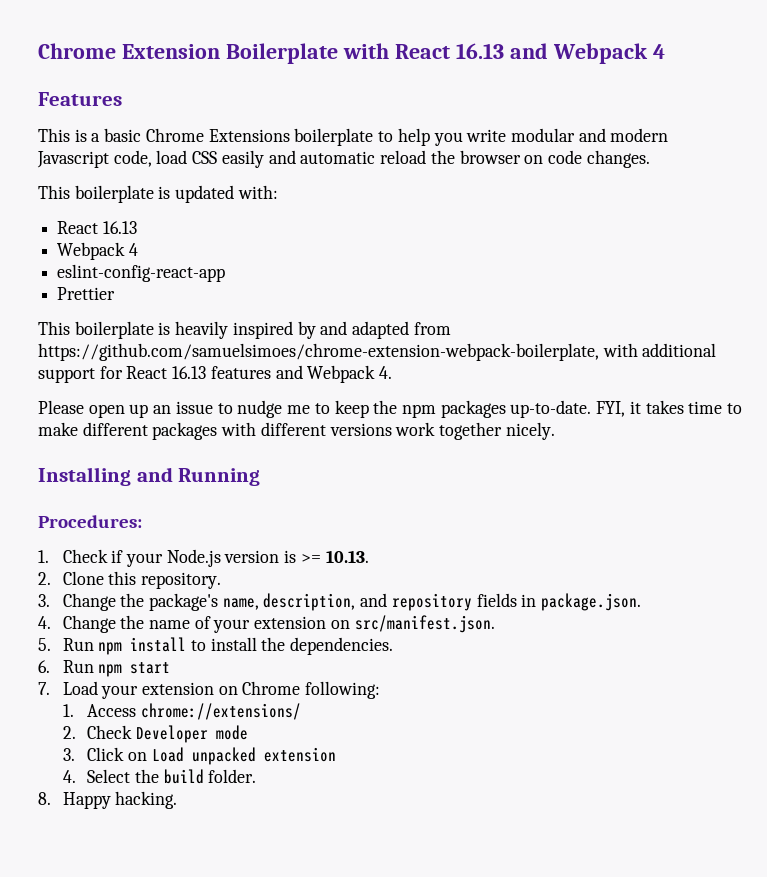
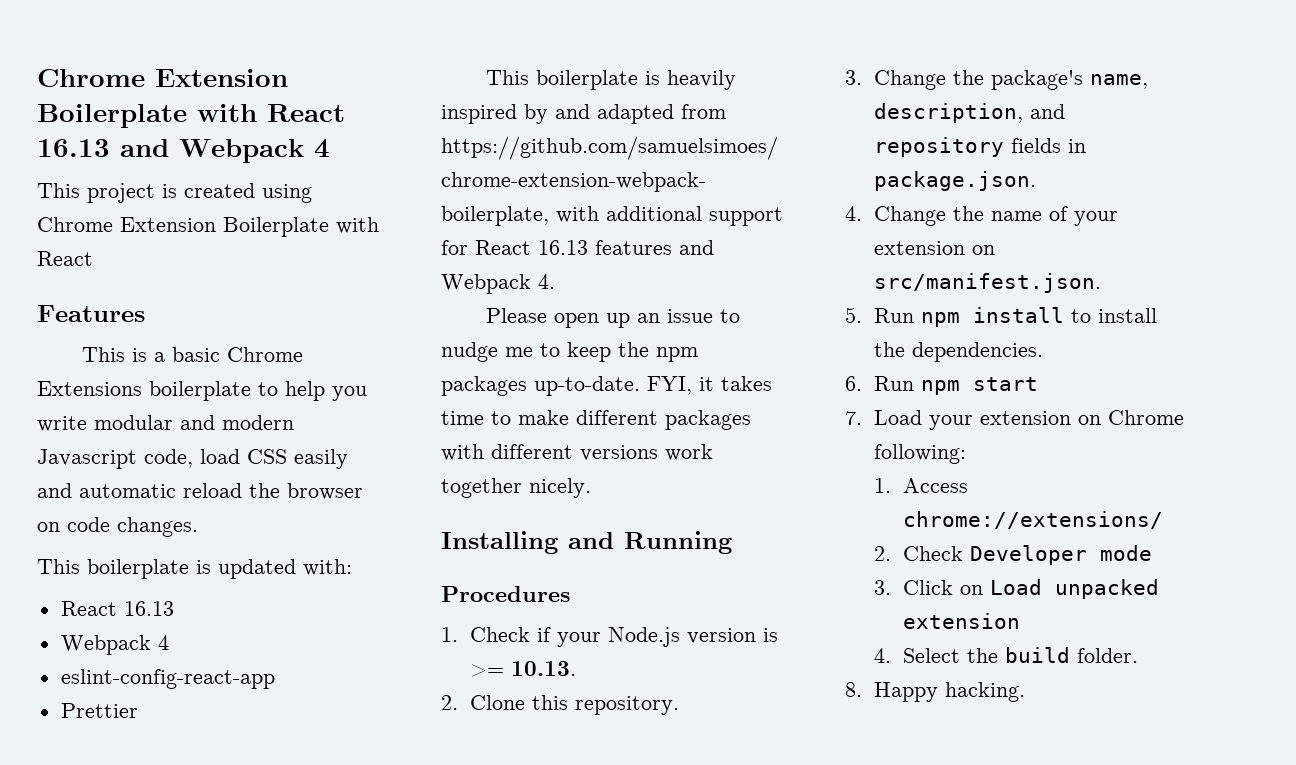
+ This project is created using Chrome Extension Boilerplate with React
- Procedures:
+ Procedures

